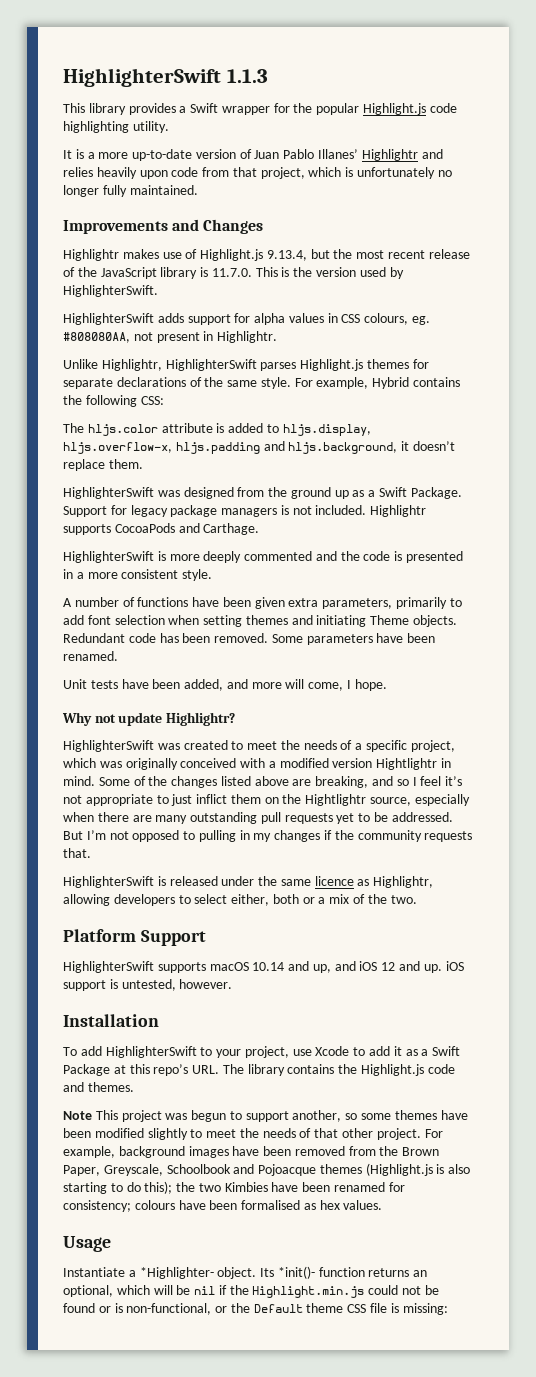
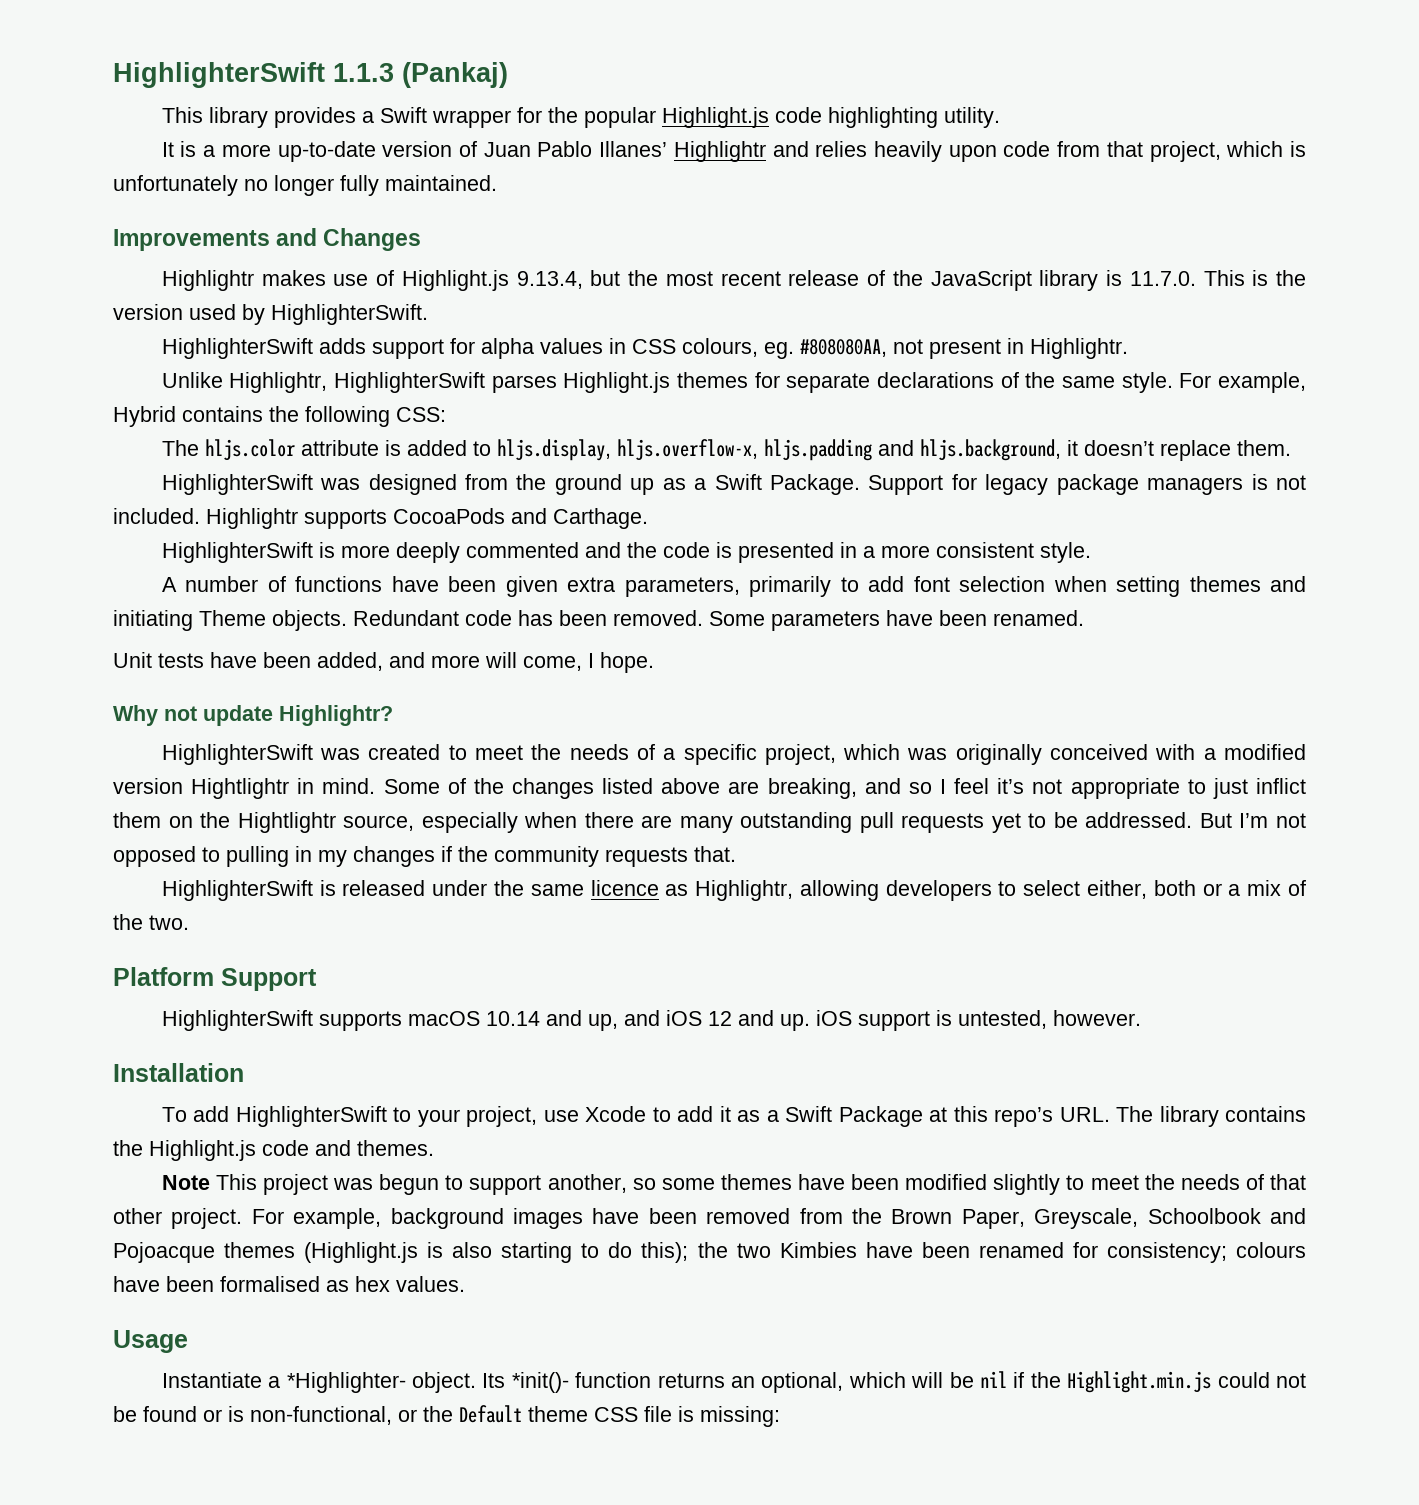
- HighlighterSwift 1.1.3
+ HighlighterSwift 1.1.3 (Pankaj)

